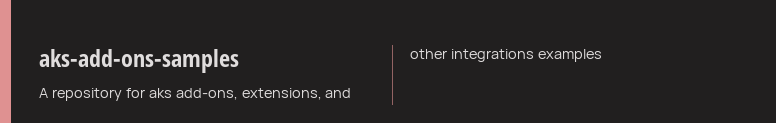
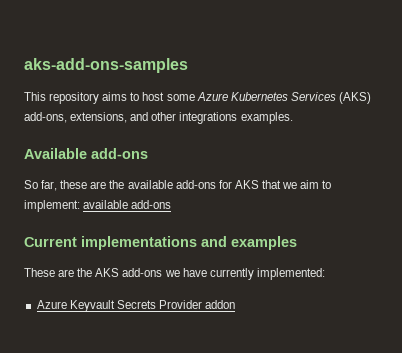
- A repository for aks add-ons, extensions, and other integrations examples
+ This repository aims to host some Azure Kubernetes Services (AKS) add-ons, extensions, and other integrations examples.
+ Available add-ons
+ So far, these are the available add-ons for AKS that we aim to implement: available add-ons
+ Current implementations and examples
+ These are the AKS add-ons we have currently implemented:
+ Azure Keyvault Secrets Provider addon

